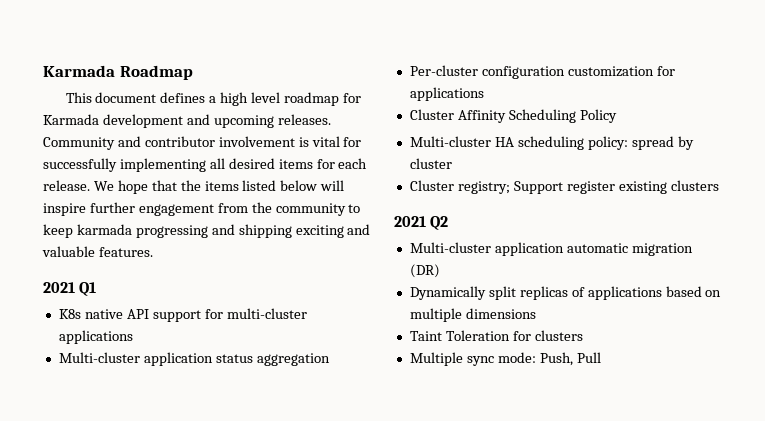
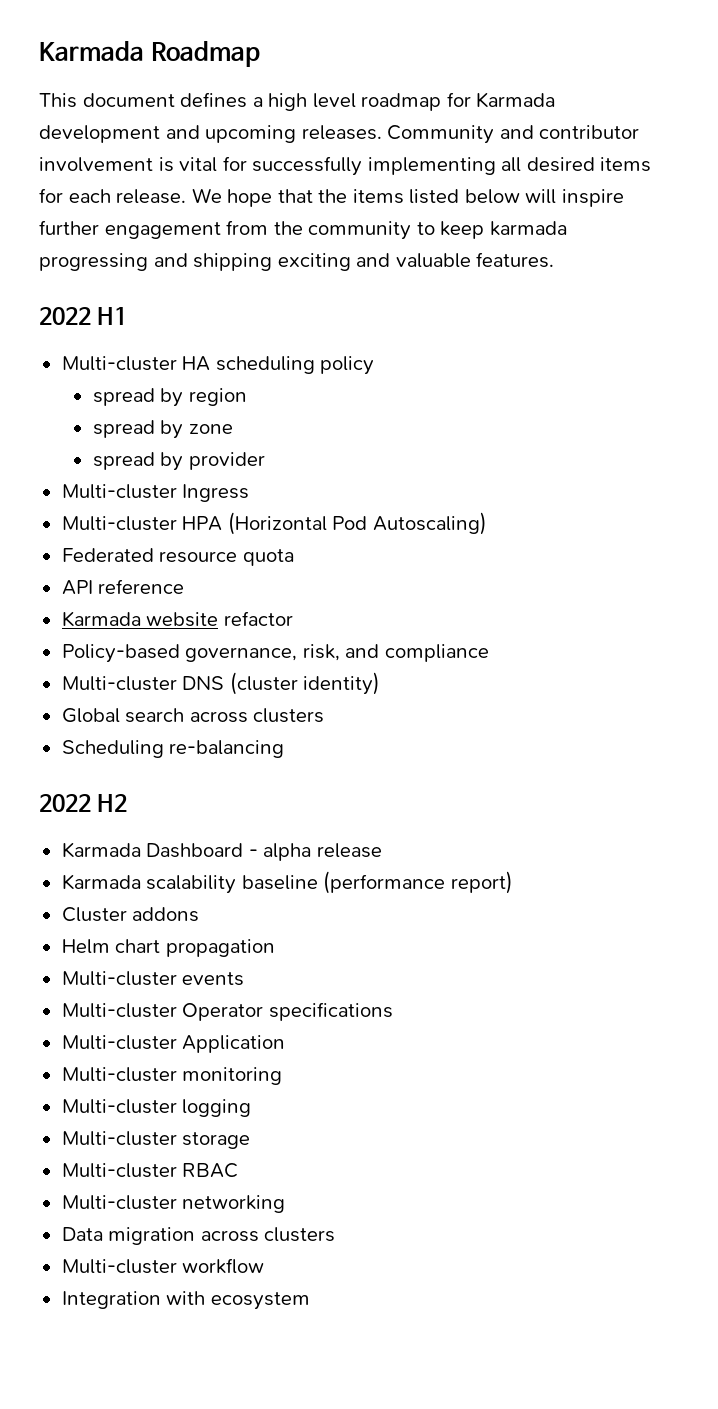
- 2021 Q1
- K8s native API support for multi-cluster applications
- Multi-cluster application status aggregation
- Per-cluster configuration customization for applications
- Cluster Affinity Scheduling Policy
+ 2022 H1
- Multi-cluster HA scheduling policy: spread by cluster
- Cluster registry; Support register existing clusters
- 2021 Q2
- Multi-cluster application automatic migration (DR)
- Dynamically split replicas of applications based on multiple dimensions
- Taint Toleration for clusters
- Multiple sync mode: Push, Pull
+ Multi-cluster HA scheduling policy
+ spread by region
+ spread by zone
+ spread by provider
+ Multi-cluster Ingress
+ Multi-cluster HPA (Horizontal Pod Autoscaling)
+ Federated resource quota
+ API reference
+ Karmada website refactor
+ Policy-based governance, risk, and compliance
+ Multi-cluster DNS (cluster identity)
+ Global search across clusters
+ Scheduling re-balancing
+ 2022 H2
+ Karmada Dashboard - alpha release
+ Karmada scalability baseline (performance report)
+ Cluster addons
+ Helm chart propagation
+ Multi-cluster events
+ Multi-cluster Operator specifications
+ Multi-cluster Application
+ Multi-cluster monitoring
+ Multi-cluster logging
+ Multi-cluster storage
+ Multi-cluster RBAC
+ Multi-cluster networking
+ Data migration across clusters
+ Multi-cluster workflow
+ Integration with ecosystem

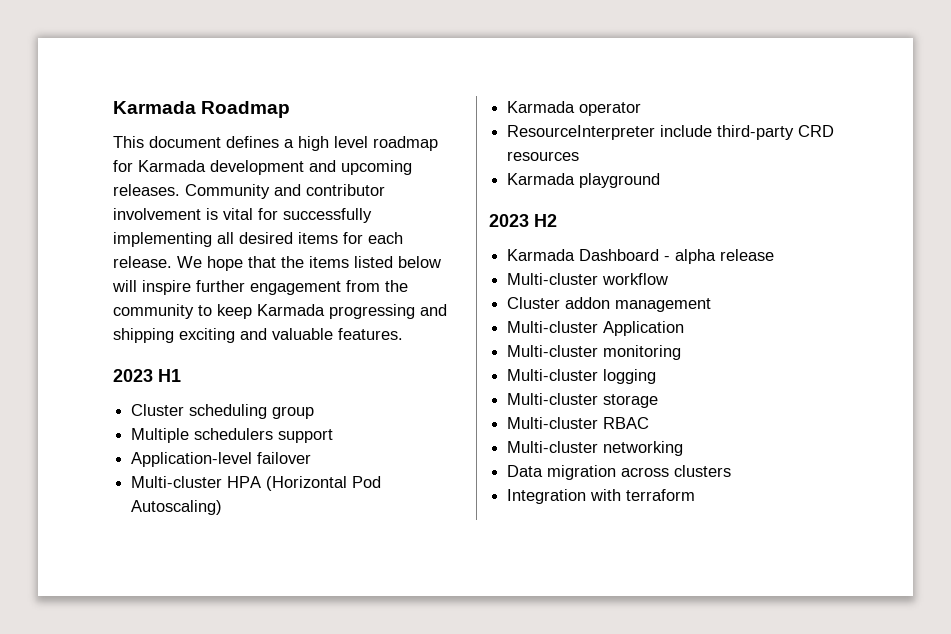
- We hope that the items listed below will inspire further engagement from the community to keep karmada progressing and shipping exciting and valuable features.
+ We hope that the items listed below will inspire further engagement from the community to keep Karmada progressing and shipping exciting and valuable features.
- 2022 H1
+ 2023 H1
- Multi-cluster HA scheduling policy
- spread by region
- spread by zone
- spread by provider
- Multi-cluster Ingress
+ Cluster scheduling group
+ Multiple schedulers support
+ Application-level failover
- Federated resource quota
- API reference
- Karmada website refactor
- Policy-based governance, risk, and compliance
- Multi-cluster DNS (cluster identity)
- Global search across clusters
- Scheduling re-balancing
- 2022 H2
+ Karmada operator
+ ResourceInterpreter include third-party CRD resources
+ Karmada playground
+ 2023 H2
- Karmada scalability baseline (performance report)
- Cluster addons
- Helm chart propagation
- Multi-cluster events
- Multi-cluster Operator specifications
+ Multi-cluster workflow
+ Cluster addon management
- Multi-cluster workflow
- Integration with ecosystem
+ Integration with terraform

